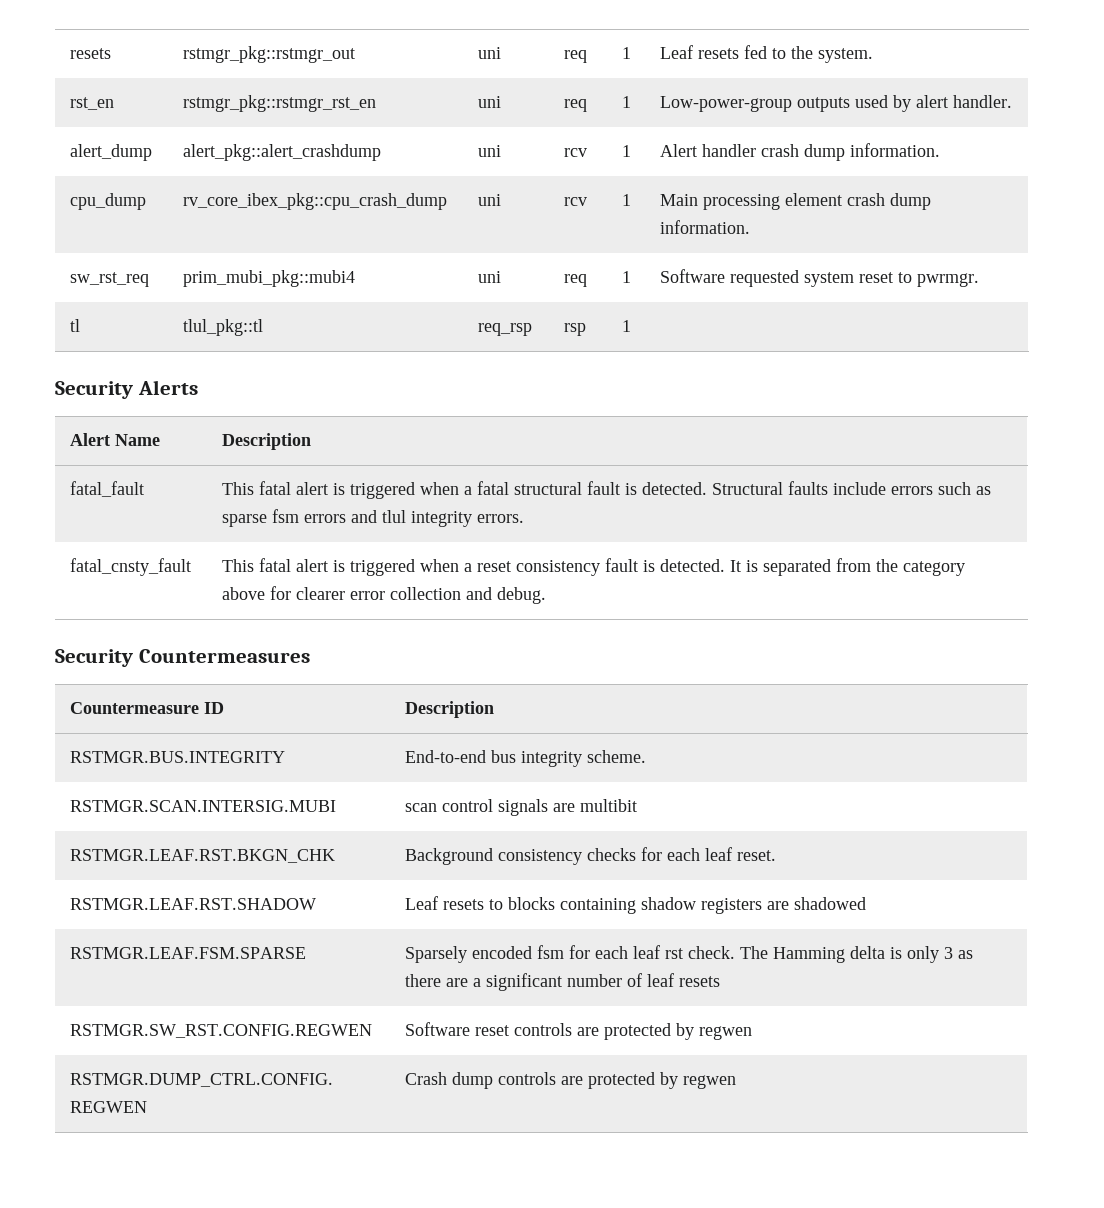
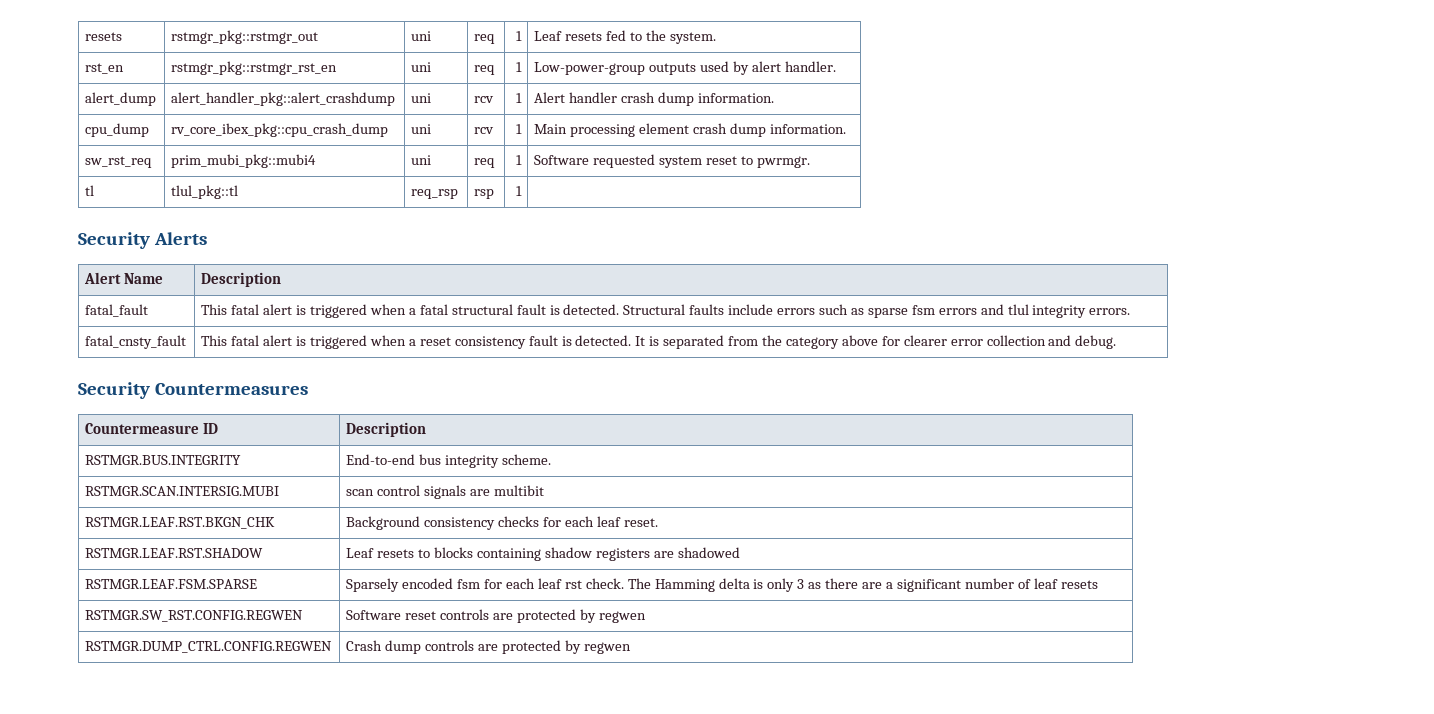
- alert_dump | alert_pkg::alert_crashdump | uni | rcv | 1 | Alert handler crash dump information.
+ alert_dump | alert_handler_pkg::alert_crashdump | uni | rcv | 1 | Alert handler crash dump information.

